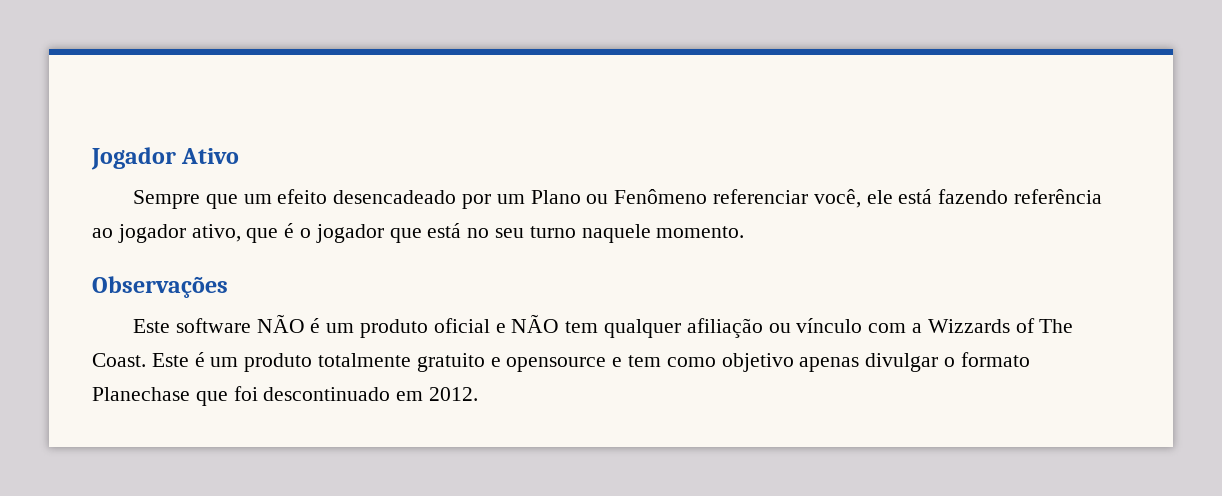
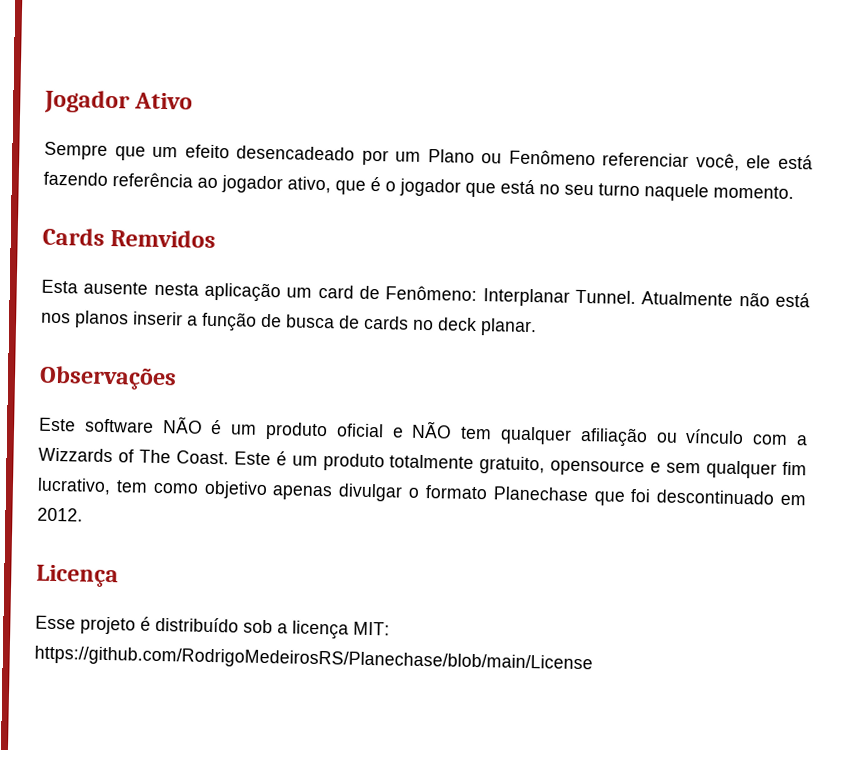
+ Cards Remvidos
+ Esta ausente nesta aplicação um card de Fenômeno: Interplanar Tunnel. Atualmente não está nos planos inserir a função de busca de cards no deck planar.
- Este é um produto totalmente gratuito e opensource e tem como objetivo apenas divulgar o formato Planechase que foi descontinuado em 2012.
+ Este é um produto totalmente gratuito, opensource e sem qualquer fim lucrativo, tem como objetivo apenas divulgar o formato Planechase que foi descontinuado em 2012.
+ Licença
+ Esse projeto é distribuído sob a licença MIT: https://github.com/RodrigoMedeirosRS/Planechase/blob/main/License

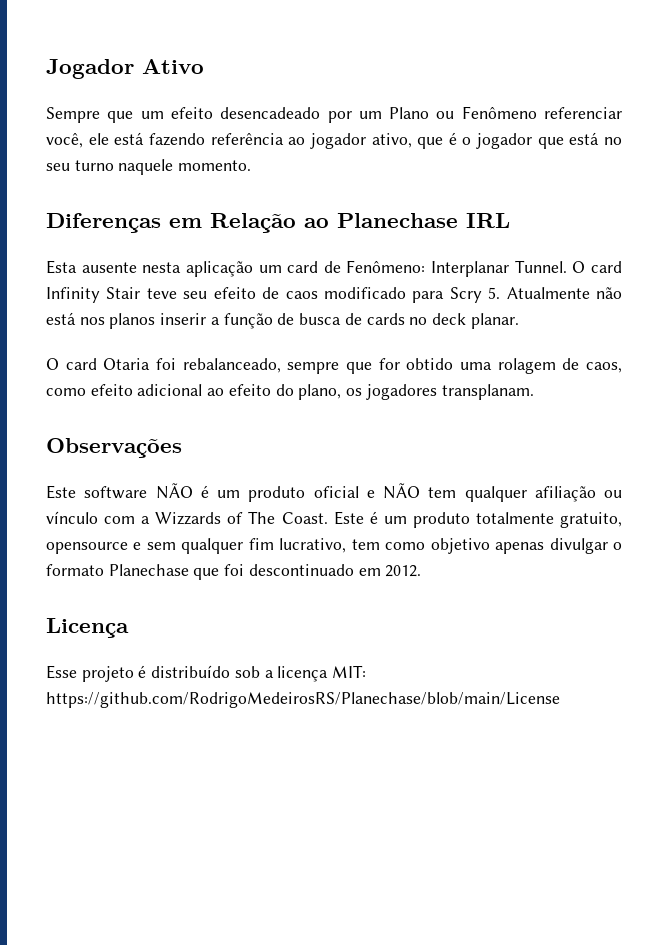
- Cards Remvidos
+ Diferenças em Relação ao Planechase IRL
- Atualmente não está nos planos inserir a função de busca de cards no deck planar.
+ O card Infinity Stair teve seu efeito de caos modificado para Scry 5. Atualmente não está nos planos inserir a função de busca de cards no deck planar.
+ O card Otaria foi rebalanceado, sempre que for obtido uma rolagem de caos, como efeito adicional ao efeito do plano, os jogadores transplanam.

